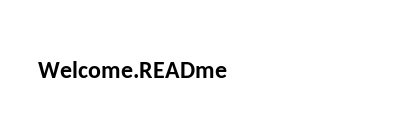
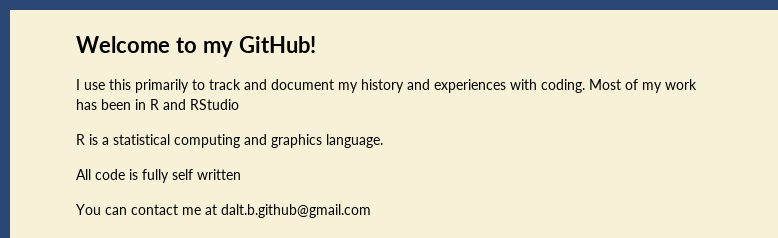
- Welcome.READme
+ Welcome to my GitHub!
+ I use this primarily to track and document my history and experiences with coding. Most of my work has been in R and RStudio
+ R is a statistical computing and graphics language.
+ All code is fully self written
+ You can contact me at dalt.b.github@gmail.com

